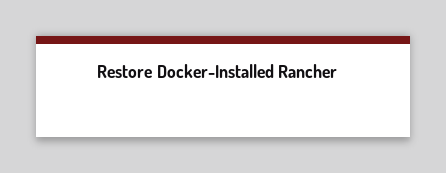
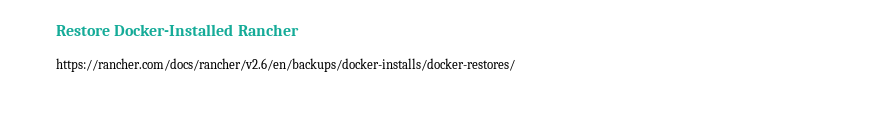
+ https://rancher.com/docs/rancher/v2.6/en/backups/docker-installs/docker-restores/

